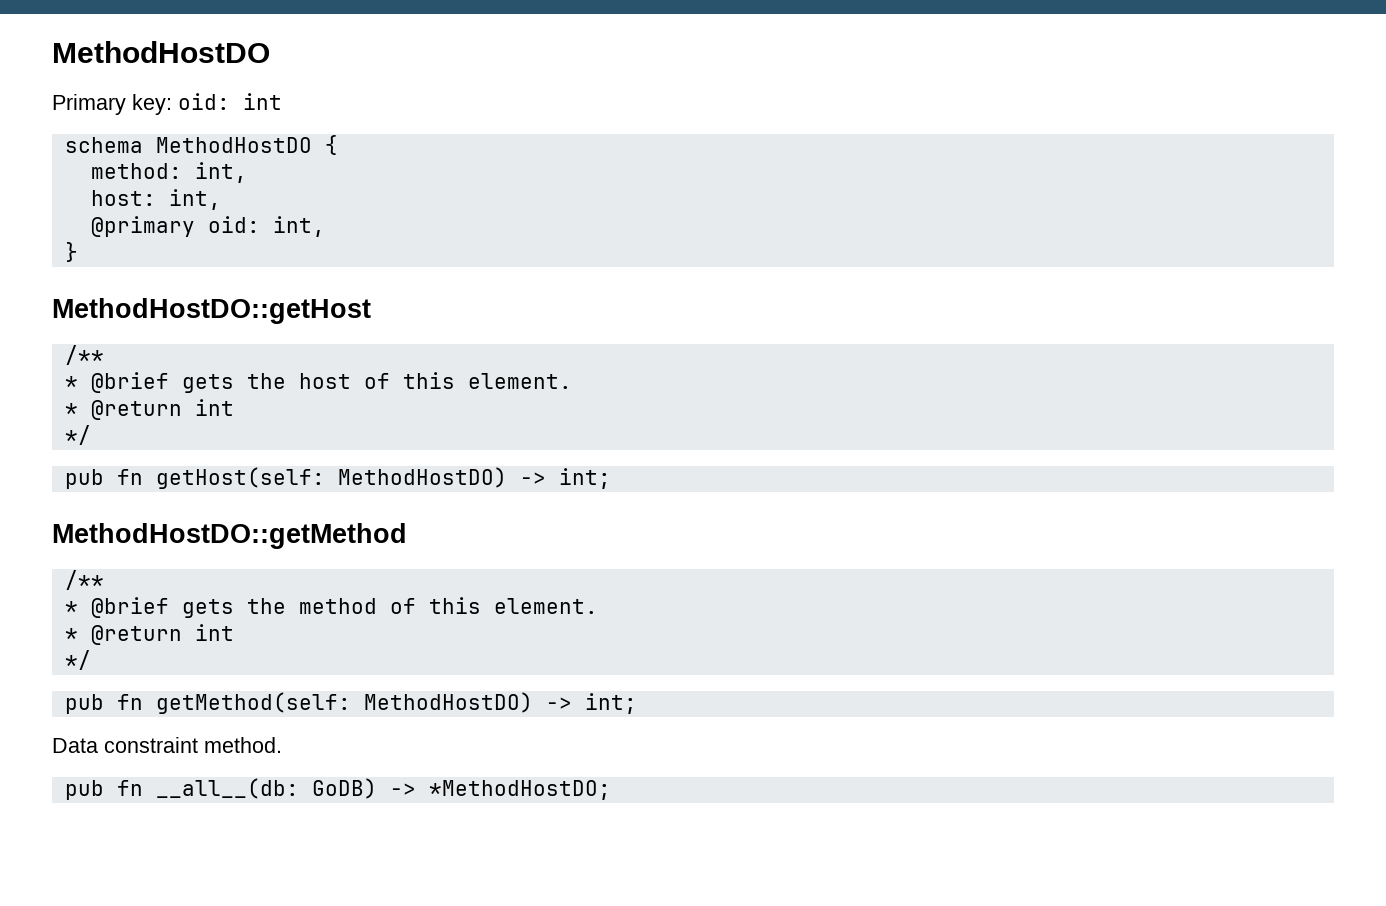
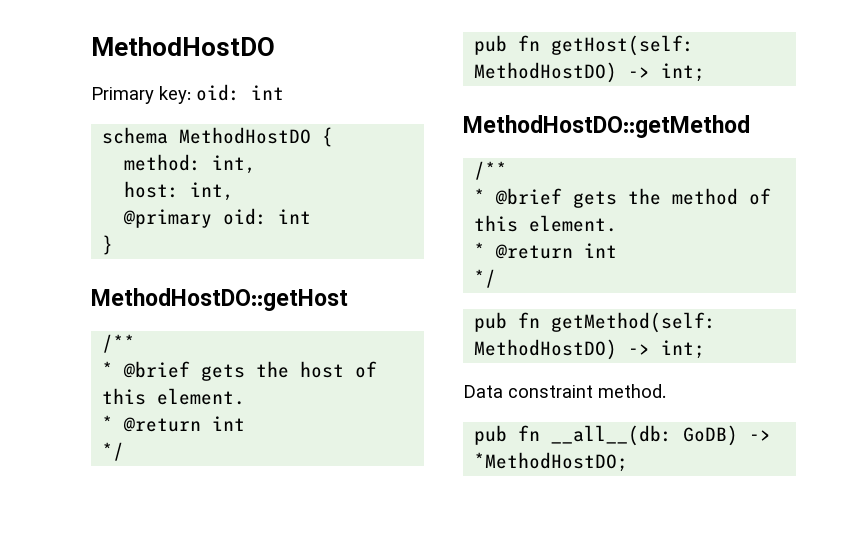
- @primary oid: int,
+ @primary oid: int

